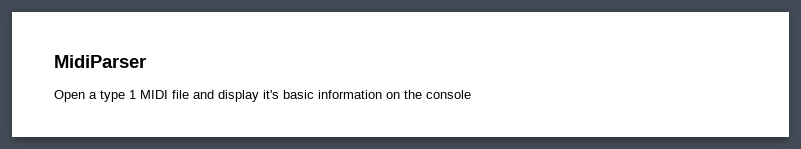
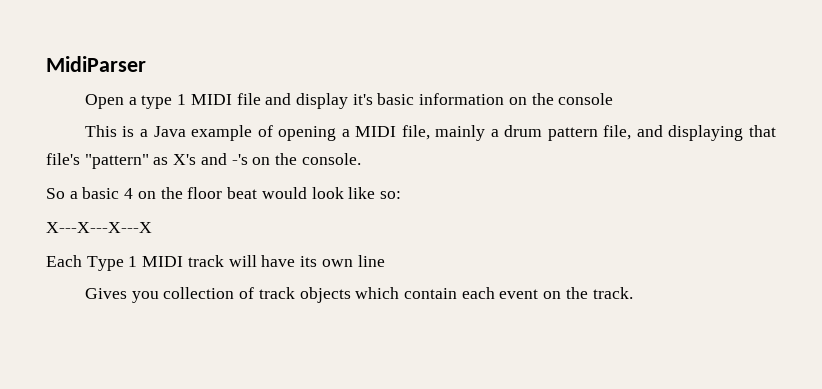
+ This is a Java example of opening a MIDI file, mainly a drum pattern file, and displaying that file's "pattern" as X's and -'s on the console.
+ So a basic 4 on the floor beat would look like so:
+ X---X---X---X
+ Each Type 1 MIDI track will have its own line
+ Gives you collection of track objects which contain each event on the track.

